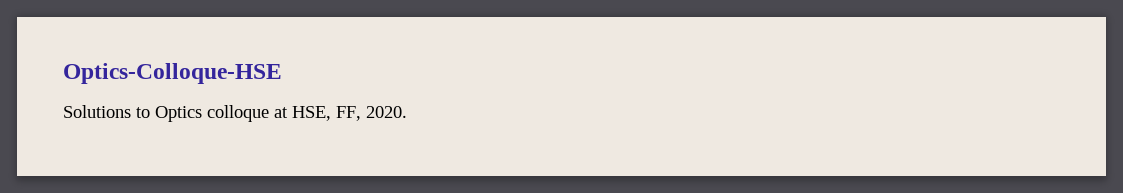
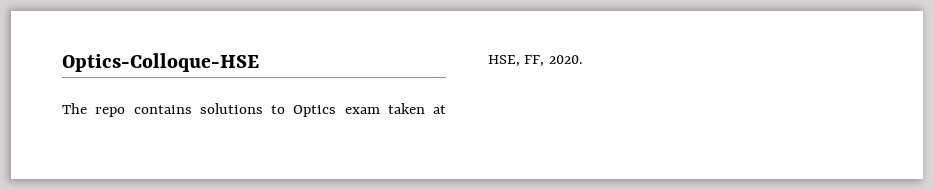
- Solutions to Optics colloque at HSE, FF, 2020.
+ The repo contains solutions to Optics exam taken at HSE, FF, 2020.

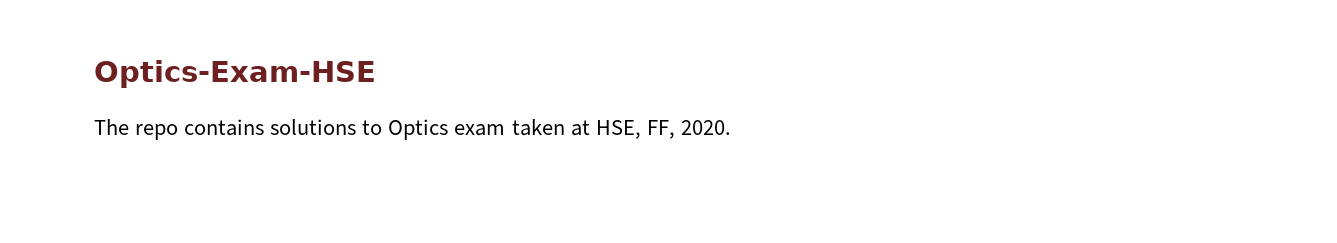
- Optics-Colloque-HSE
+ Optics-Exam-HSE

